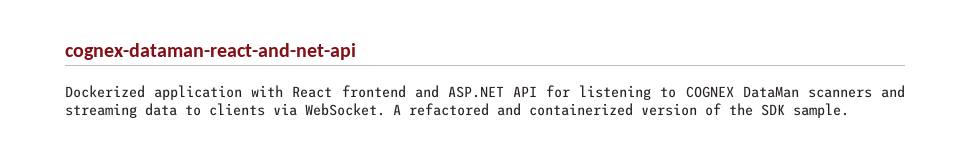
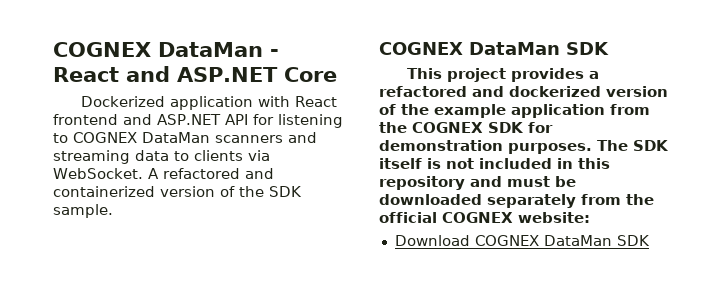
- cognex-dataman-react-and-net-api
+ COGNEX DataMan - React and ASP.NET Core
  A refactored and containerized version of the SDK sample.
+ COGNEX DataMan SDK
+ This project provides a refactored and dockerized version of the example application from the COGNEX SDK for demonstration purposes. The SDK itself is not included in this repository and must be downloaded separately from the official COGNEX website:
+ Download COGNEX DataMan SDK

